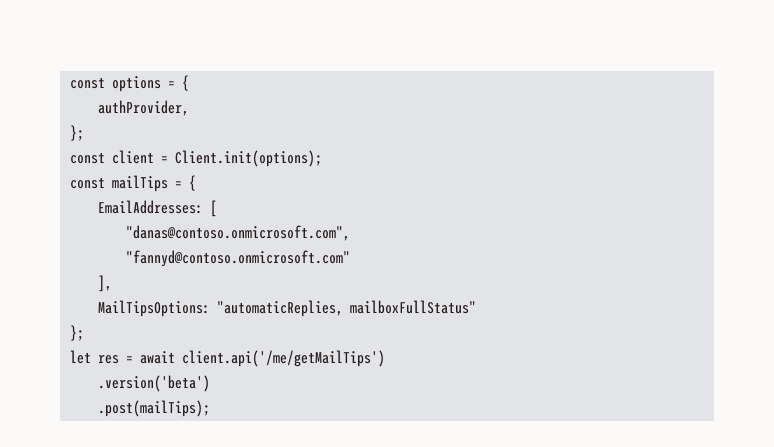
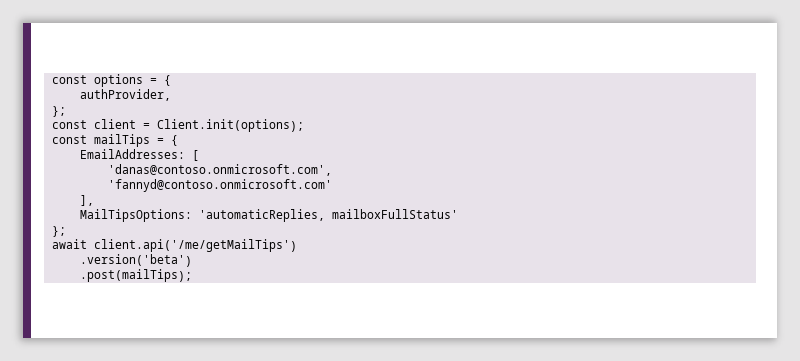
- "danas@contoso.onmicrosoft.com",
- "fannyd@contoso.onmicrosoft.com"
+ 'danas@contoso.onmicrosoft.com',
+ 'fannyd@contoso.onmicrosoft.com'
- MailTipsOptions: "automaticReplies, mailboxFullStatus"
+ MailTipsOptions: 'automaticReplies, mailboxFullStatus'
  };
- let res = await client.api('/me/getMailTips')
+ await client.api('/me/getMailTips')

